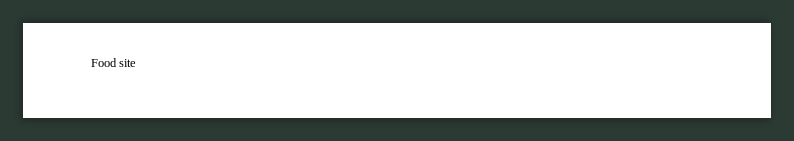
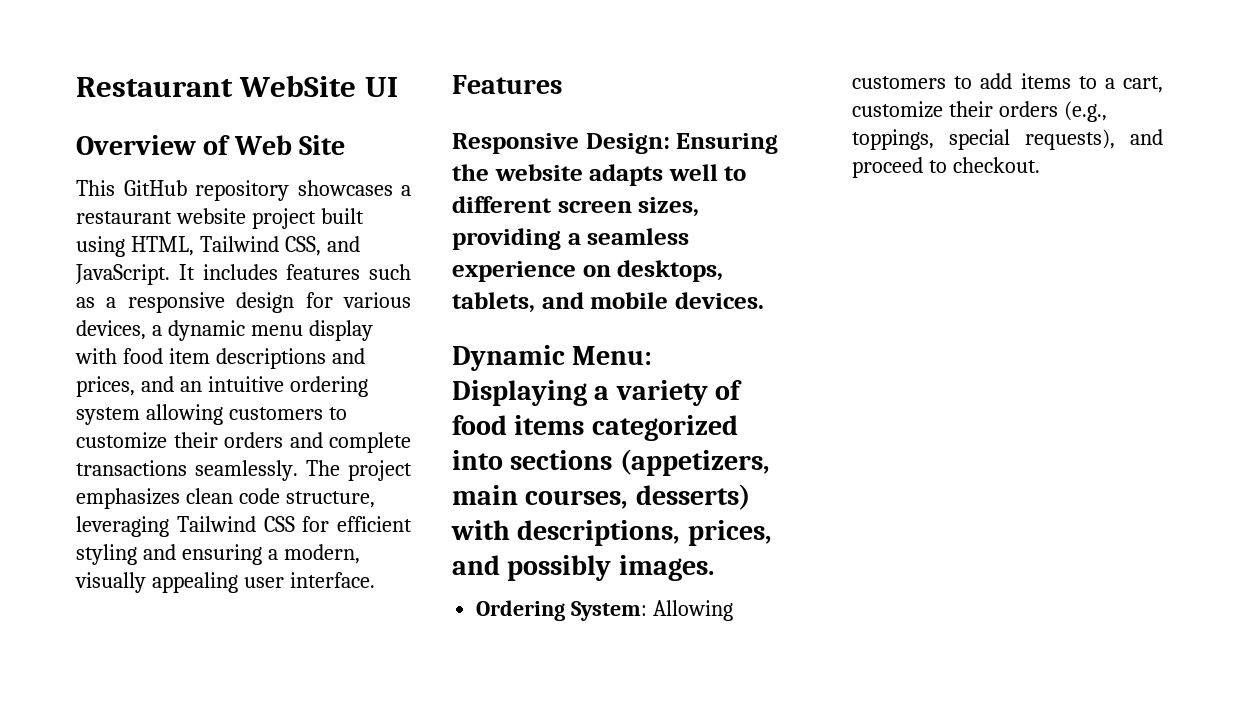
- Food site
+ Restaurant WebSite UI
+ Overview of Web Site
+ This GitHub repository showcases a restaurant website project built using HTML, Tailwind CSS, and JavaScript. It includes features such as a responsive design for various devices, a dynamic menu display with food item descriptions and prices, and an intuitive ordering system allowing customers to customize their orders and complete transactions seamlessly. The project emphasizes clean code structure, leveraging Tailwind CSS for efficient styling and ensuring a modern, visually appealing user interface.
+ Features
+ Responsive Design: Ensuring the website adapts well to different screen sizes, providing a seamless experience on desktops, tablets, and mobile devices.
+ Dynamic Menu: Displaying a variety of food items categorized into sections (appetizers, main courses, desserts) with descriptions, prices, and possibly images.
+ Ordering System: Allowing customers to add items to a cart, customize their orders (e.g., toppings, special requests), and proceed to checkout.

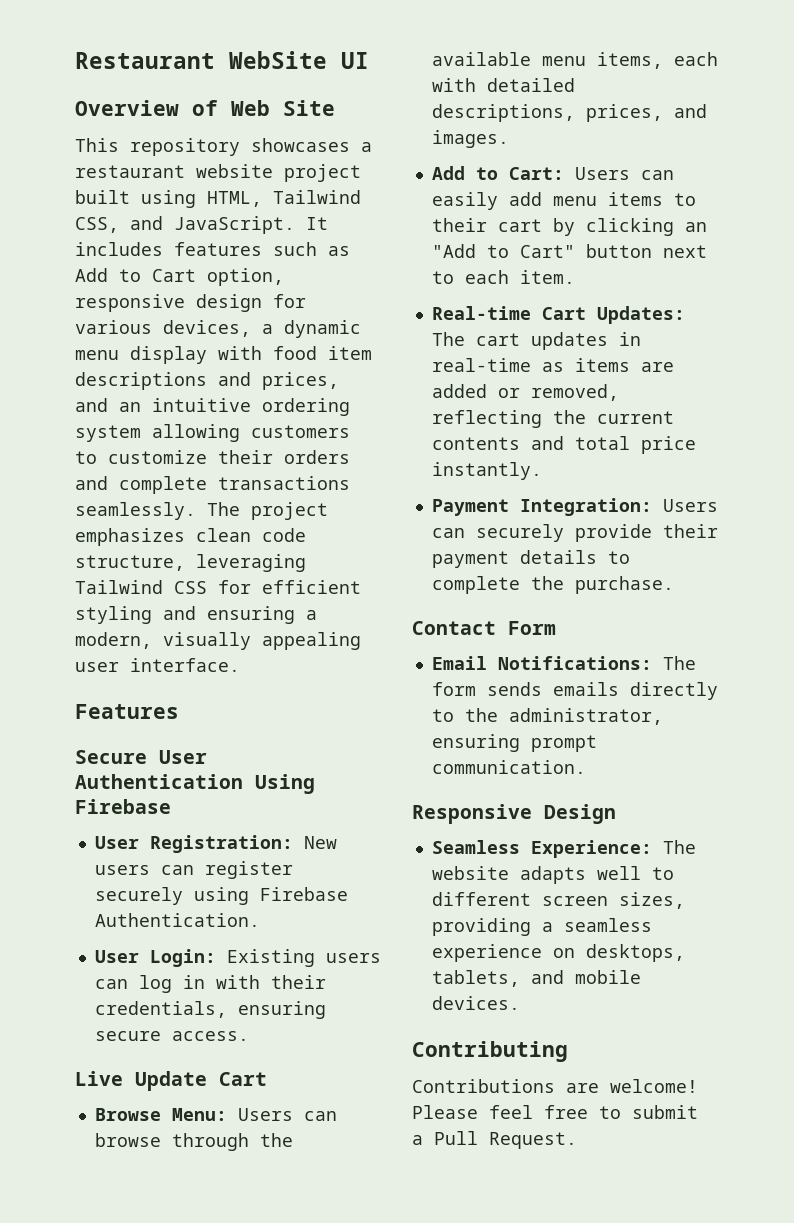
- This GitHub repository showcases a restaurant website project built using HTML, Tailwind CSS, and JavaScript.
+ This repository showcases a restaurant website project built using HTML, Tailwind CSS, and JavaScript.
- It includes features such as a responsive design for various devices, a dynamic menu display with food item descriptions and prices, and an intuitive ordering system allowing customers to customize their orders and complete transactions seamlessly.
+ It includes features such as Add to Cart option, responsive design for various devices, a dynamic menu display with food item descriptions and prices, and an intuitive ordering system allowing customers to customize their orders and complete transactions seamlessly.
- Responsive Design: Ensuring the website adapts well to different screen sizes, providing a seamless experience on desktops, tablets, and mobile devices.
+ Secure User Authentication Using Firebase
+ User Registration: New users can register securely using Firebase Authentication.
+ User Login: Existing users can log in with their credentials, ensuring secure access.
+ Live Update Cart
+ Browse Menu: Users can browse through the available menu items, each with detailed descriptions, prices, and images.
+ Add to Cart: Users can easily add menu items to their cart by clicking an "Add to Cart" button next to each item.
+ Real-time Cart Updates: The cart updates in real-time as items are added or removed, reflecting the current contents and total price instantly.
+ Payment Integration: Users can securely provide their payment details to complete the purchase.
+ Contact Form
+ Email Notifications: The form sends emails directly to the administrator, ensuring prompt communication.
+ Responsive Design
+ Seamless Experience: The website adapts well to different screen sizes, providing a seamless experience on desktops, tablets, and mobile devices.
- Dynamic Menu: Displaying a variety of food items categorized into sections (appetizers, main courses, desserts) with descriptions, prices, and possibly images.
- Ordering System: Allowing customers to add items to a cart, customize their orders (e.g., toppings, special requests), and proceed to checkout.
+ Contributing
+ Contributions are welcome! Please feel free to submit a Pull Request.

